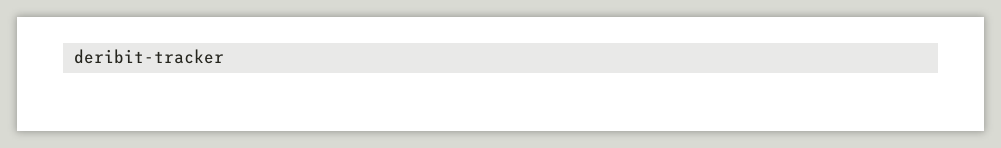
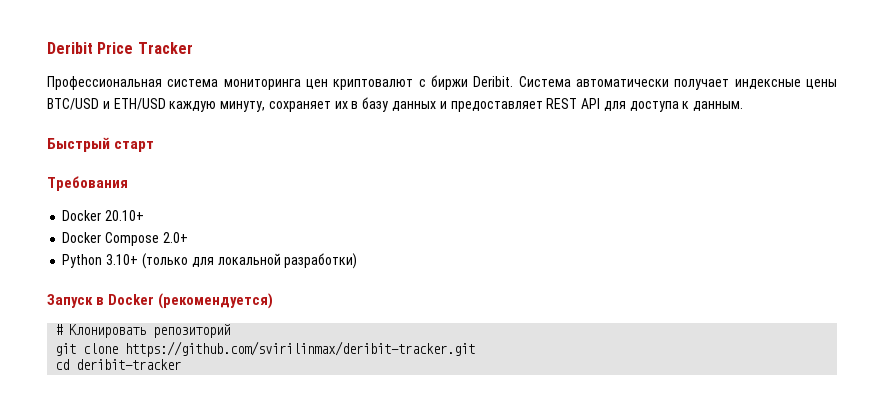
- deribit-tracker
+ Deribit Price Tracker
+ Профессиональная система мониторинга цен криптовалют с биржи Deribit. Система автоматически получает индексные цены BTC/USD и ETH/USD каждую минуту, сохраняет их в базу данных и предоставляет REST API для доступа к данным.
+ Быстрый старт
+ Требования
+ Docker 20.10+
+ Docker Compose 2.0+
+ Python 3.10+ (только для локальной разработки)
+ Запуск в Docker (рекомендуется)
+ # Клонировать репозиторий
+ git clone https://github.com/svirilinmax/deribit-tracker.git
+ cd deribit-tracker

